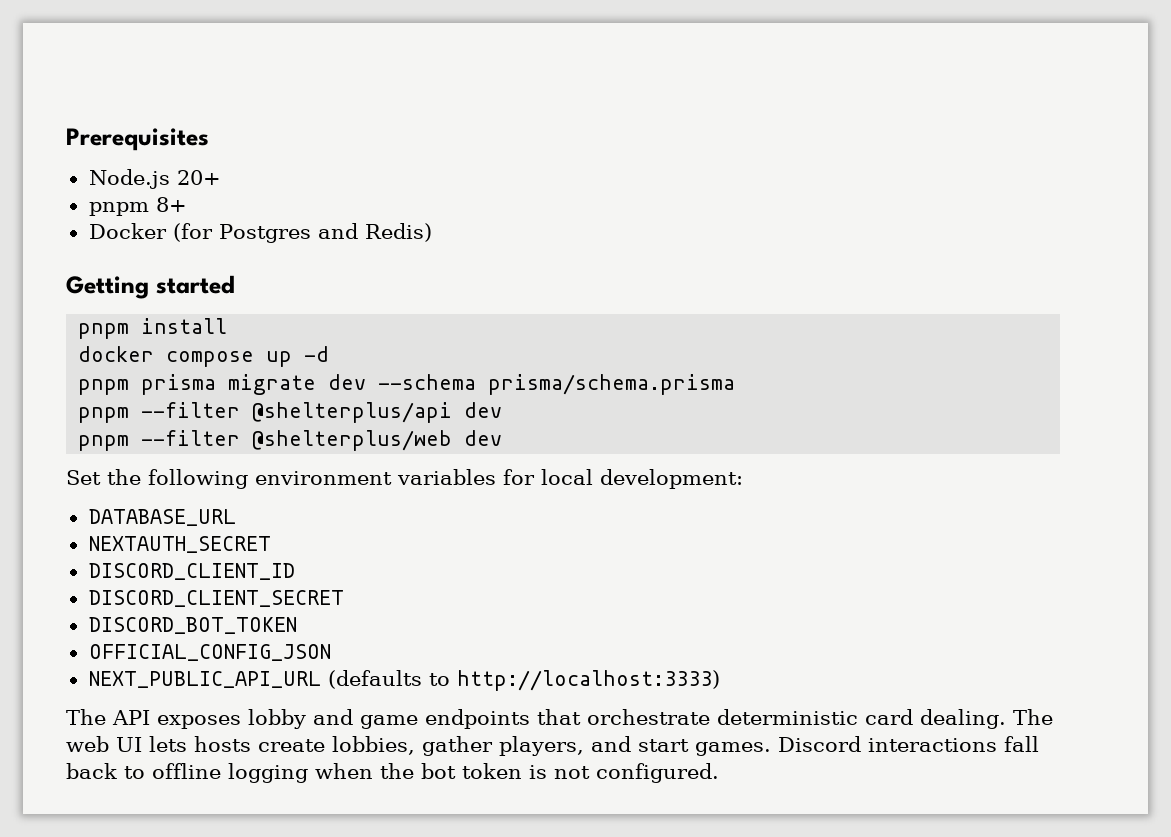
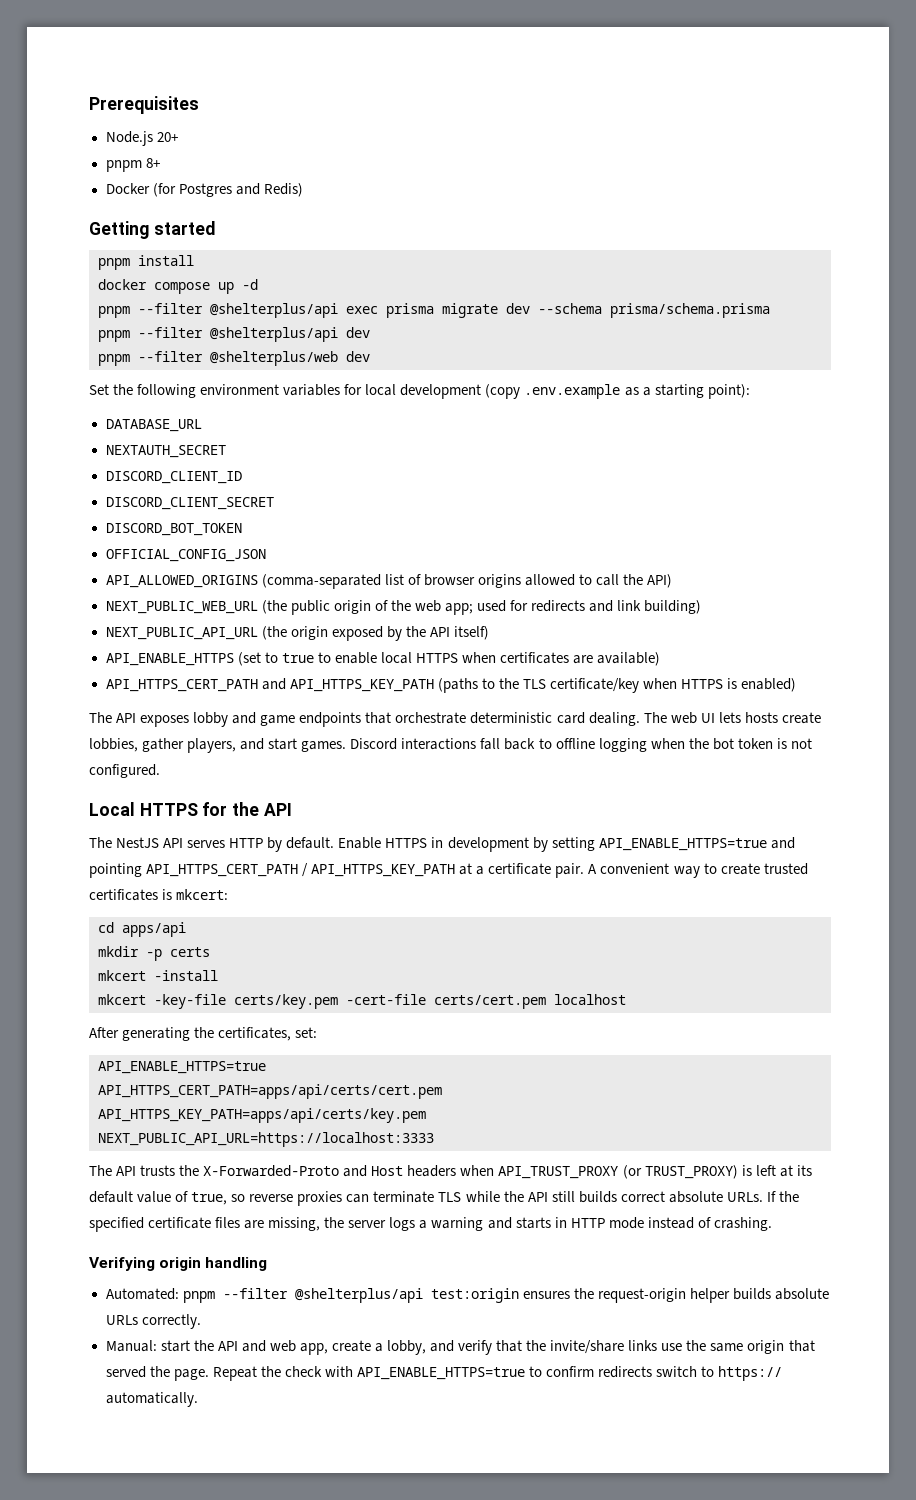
- pnpm prisma migrate dev --schema prisma/schema.prisma
+ pnpm --filter @shelterplus/api exec prisma migrate dev --schema prisma/schema.prisma
- Set the following environment variables for local development:
+ Set the following environment variables for local development (copy .env.example as a starting point):
- NEXT_PUBLIC_API_URL (defaults to http://localhost:3333)
+ API_ALLOWED_ORIGINS (comma-separated list of browser origins allowed to call the API)
+ NEXT_PUBLIC_WEB_URL (the public origin of the web app; used for redirects and link building)
+ NEXT_PUBLIC_API_URL (the origin exposed by the API itself)
+ API_ENABLE_HTTPS (set to true to enable local HTTPS when certificates are available)
+ API_HTTPS_CERT_PATH and API_HTTPS_KEY_PATH (paths to the TLS certificate/key when HTTPS is enabled)
+ Local HTTPS for the API
+ The NestJS API serves HTTP by default. Enable HTTPS in development by setting API_ENABLE_HTTPS=true and pointing API_HTTPS_CERT_PATH / API_HTTPS_KEY_PATH at a certificate pair. A convenient way to create trusted certificates is mkcert:
+ cd apps/api
+ mkdir -p certs
+ mkcert -install
+ mkcert -key-file certs/key.pem -cert-file certs/cert.pem localhost
+ After generating the certificates, set:
+ API_ENABLE_HTTPS=true
+ API_HTTPS_CERT_PATH=apps/api/certs/cert.pem
+ API_HTTPS_KEY_PATH=apps/api/certs/key.pem
+ NEXT_PUBLIC_API_URL=https://localhost:3333
+ The API trusts the X-Forwarded-Proto and Host headers when API_TRUST_PROXY (or TRUST_PROXY) is left at its default value of true, so reverse proxies can terminate TLS while the API still builds correct absolute URLs. If the specified certificate files are missing, the server logs a warning and starts in HTTP mode instead of crashing.
+ Verifying origin handling
+ Automated: pnpm --filter @shelterplus/api test:origin ensures the request-origin helper builds absolute URLs correctly.
+ Manual: start the API and web app, create a lobby, and verify that the invite/share links use the same origin that served the page. Repeat the check with API_ENABLE_HTTPS=true to confirm redirects switch to https:// automatically.

